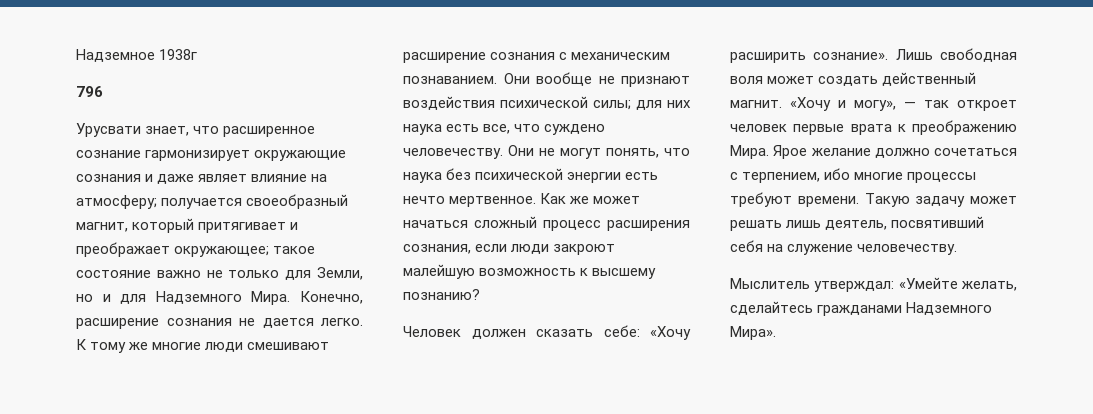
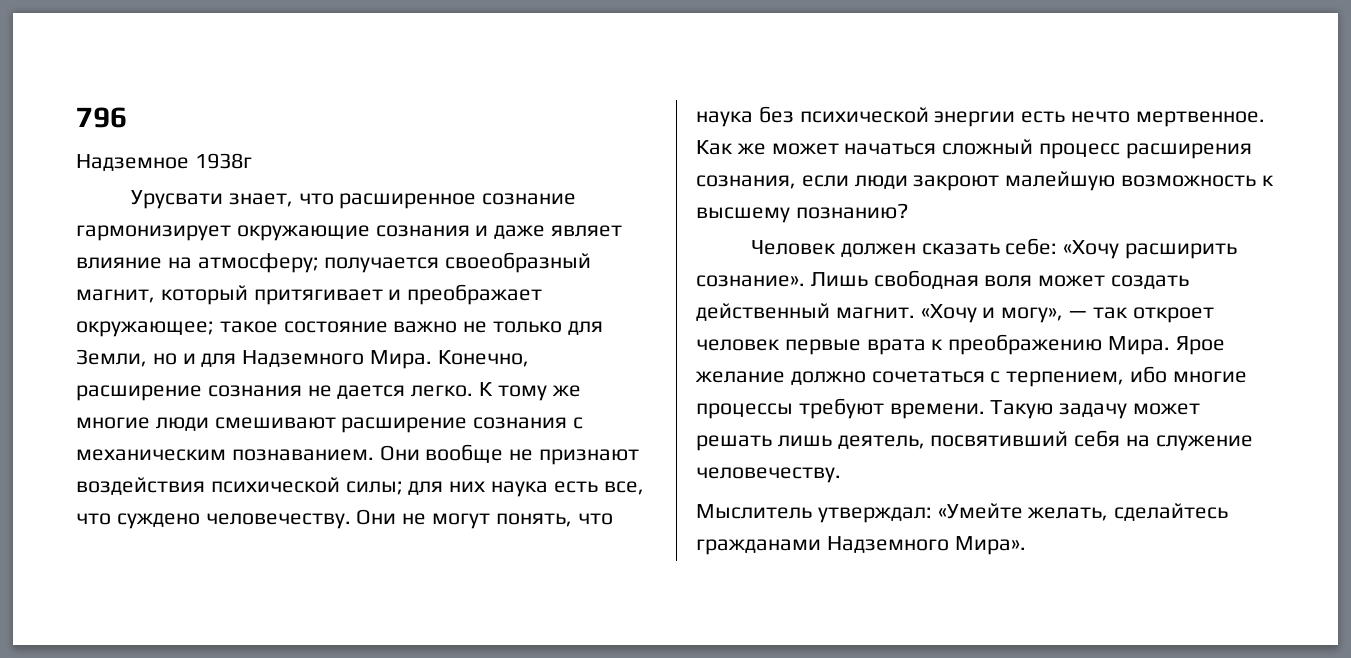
+ 796
- 796

